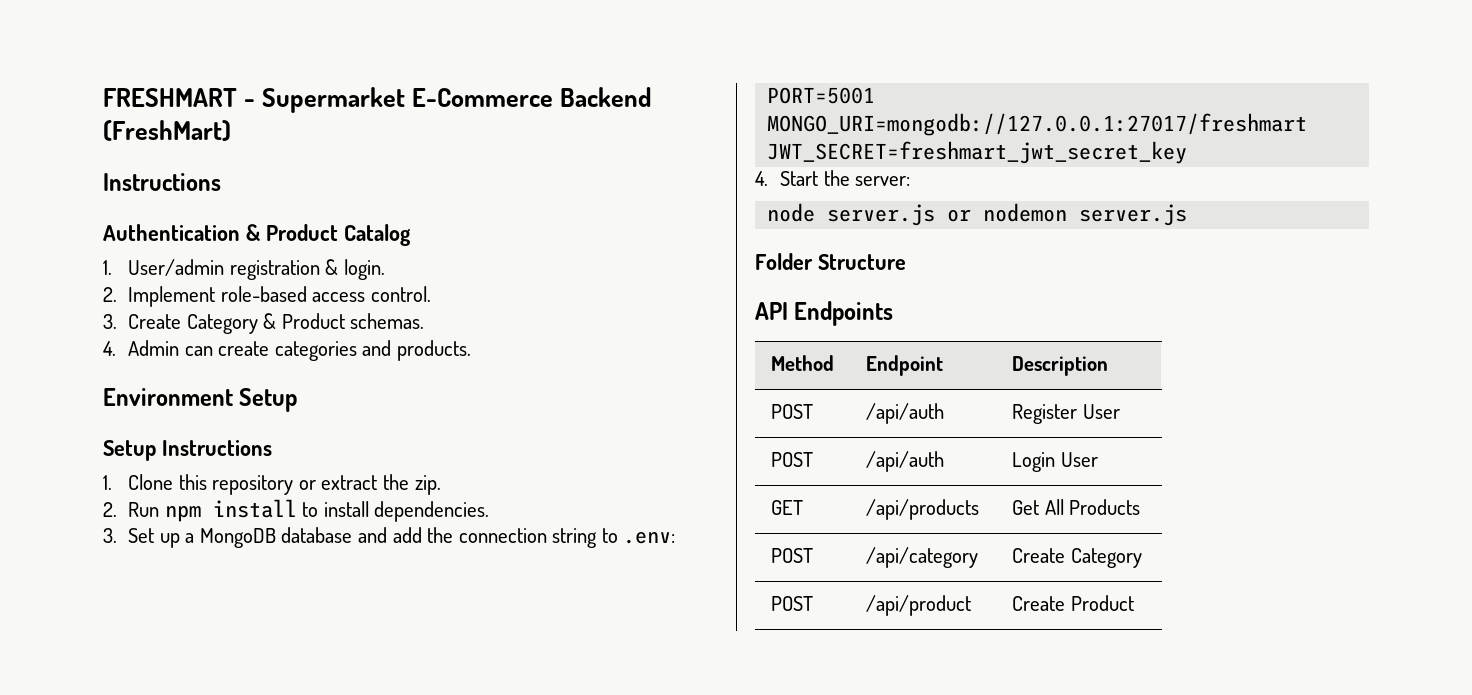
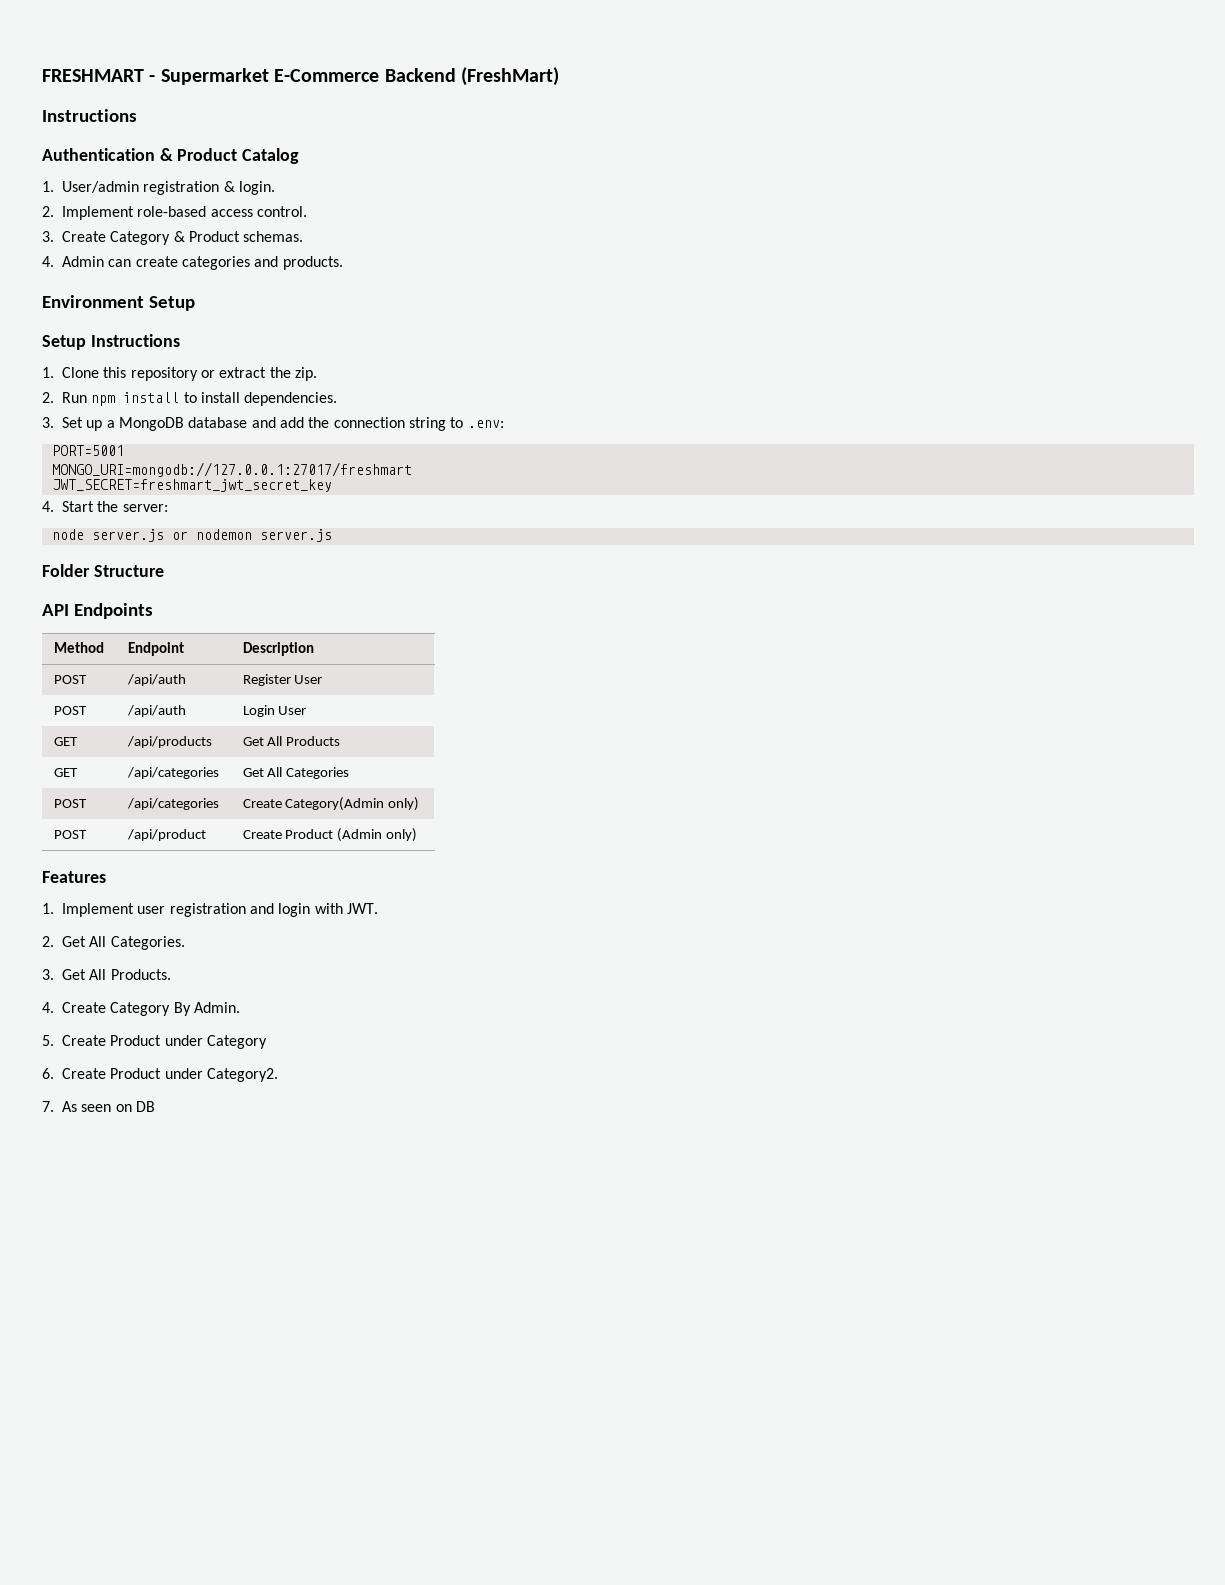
- POST | /api/category | Create Category
+ GET | /api/categories | Get All Categories
+ POST | /api/categories | Create Category(Admin only)
- POST | /api/product | Create Product
+ POST | /api/product | Create Product (Admin only)
+ Features
+ 1. Implement user registration and login with JWT.
+ 2. Get All Categories.
+ 3. Get All Products.
+ 4. Create Category By Admin.
+ 5. Create Product under Category
+ 6. Create Product under Category2.
+ 7. As seen on DB

